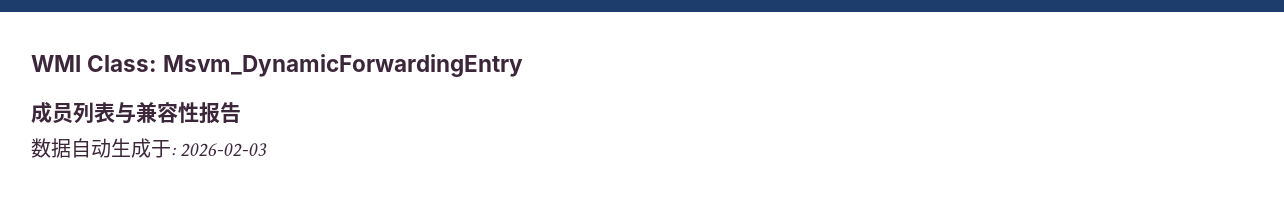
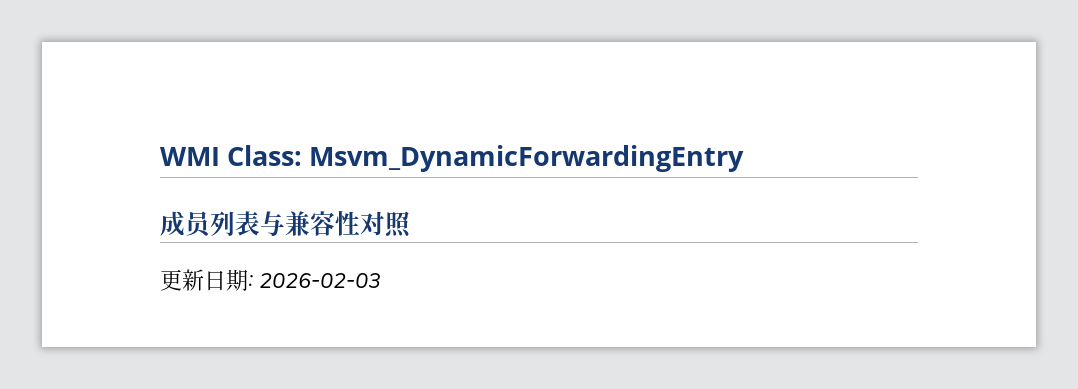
- 成员列表与兼容性报告
- 数据自动生成于: 2026-02-03
+ 成员列表与兼容性对照
+ 更新日期: 2026-02-03

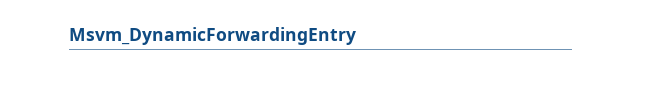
- WMI Class: Msvm_DynamicForwardingEntry
+ Msvm_DynamicForwardingEntry
- 成员列表与兼容性对照
- 更新日期: 2026-02-03

